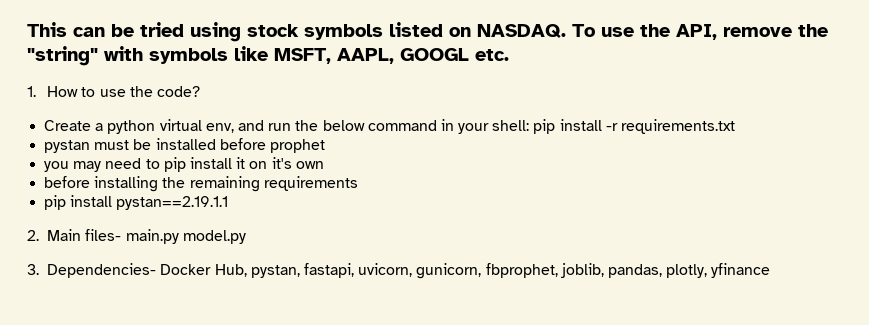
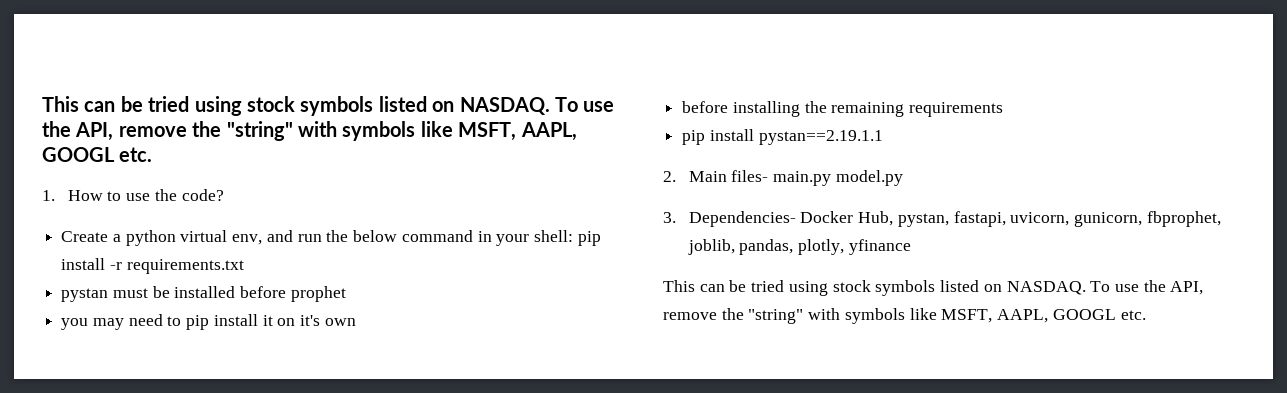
  3. Dependencies- Docker Hub, pystan, fastapi, uvicorn, gunicorn, fbprophet, joblib, pandas, plotly, yfinance
+ This can be tried using stock symbols listed on NASDAQ. To use the API, remove the "string" with symbols like MSFT, AAPL, GOOGL etc.

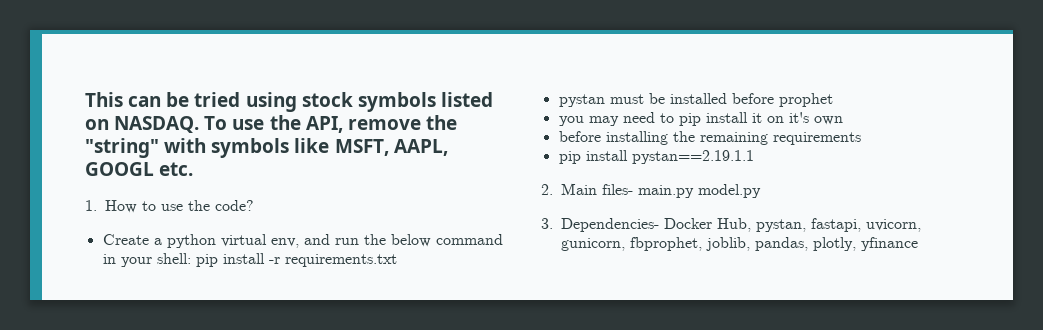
  3. Dependencies- Docker Hub, pystan, fastapi, uvicorn, gunicorn, fbprophet, joblib, pandas, plotly, yfinance
- This can be tried using stock symbols listed on NASDAQ. To use the API, remove the "string" with symbols like MSFT, AAPL, GOOGL etc.

